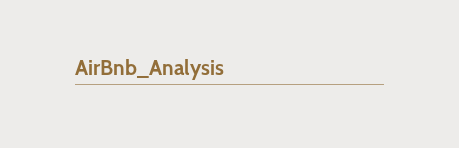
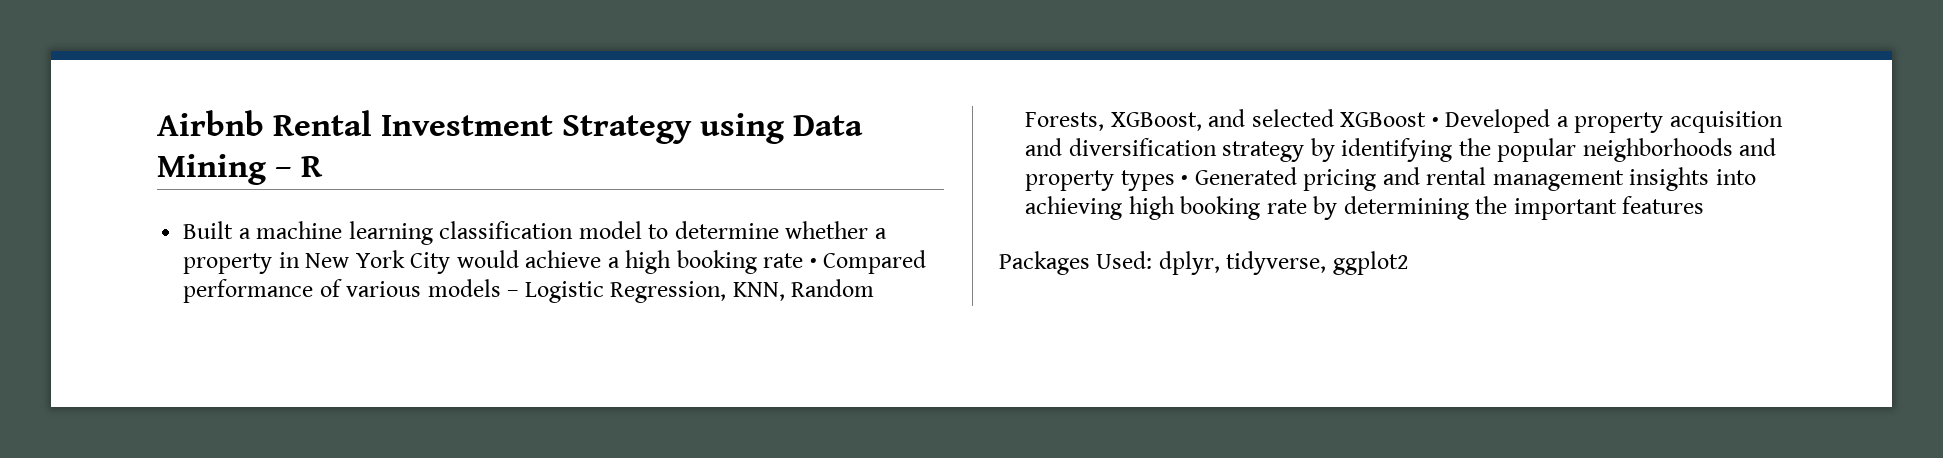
- AirBnb_Analysis
+ Airbnb Rental Investment Strategy using Data Mining – R
+ Built a machine learning classification model to determine whether a property in New York City would achieve a high booking rate • Compared performance of various models – Logistic Regression, KNN, Random Forests, XGBoost, and selected XGBoost • Developed a property acquisition and diversification strategy by identifying the popular neighborhoods and property types • Generated pricing and rental management insights into achieving high booking rate by determining the important features
+ Packages Used: dplyr, tidyverse, ggplot2

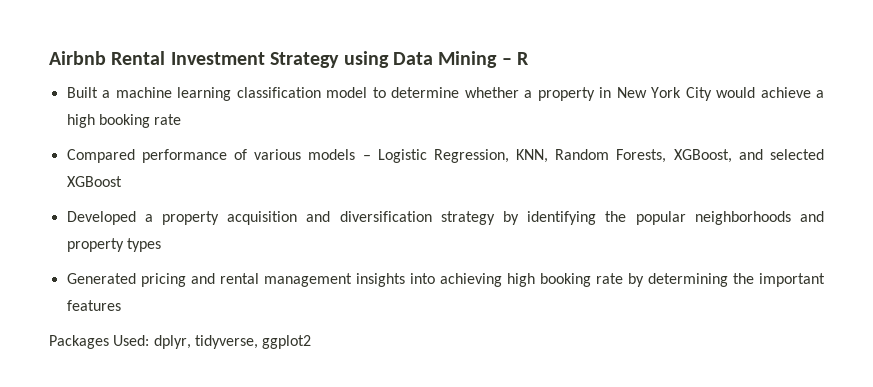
- Built a machine learning classification model to determine whether a property in New York City would achieve a high booking rate • Compared performance of various models – Logistic Regression, KNN, Random Forests, XGBoost, and selected XGBoost • Developed a property acquisition and diversification strategy by identifying the popular neighborhoods and property types • Generated pricing and rental management insights into achieving high booking rate by determining the important features
+ Built a machine learning classification model to determine whether a property in New York City would achieve a high booking rate
+ Compared performance of various models – Logistic Regression, KNN, Random Forests, XGBoost, and selected XGBoost
+ Developed a property acquisition and diversification strategy by identifying the popular neighborhoods and property types
+ Generated pricing and rental management insights into achieving high booking rate by determining the important features

